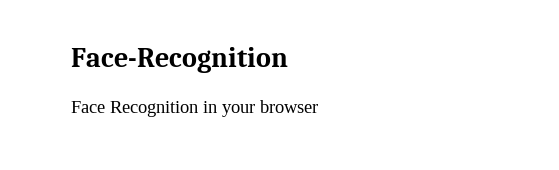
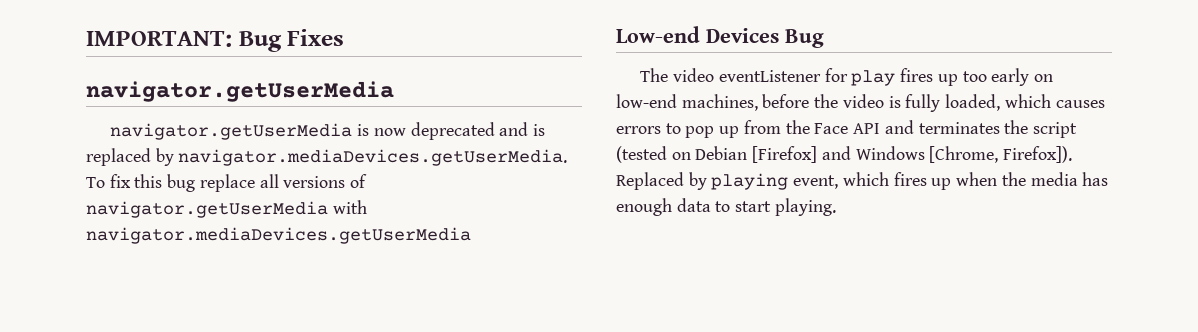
- Face-Recognition
- Face Recognition in your browser
+ IMPORTANT: Bug Fixes
+ navigator.getUserMedia
+ navigator.getUserMedia is now deprecated and is replaced by navigator.mediaDevices.getUserMedia. To fix this bug replace all versions of navigator.getUserMedia with navigator.mediaDevices.getUserMedia
+ Low-end Devices Bug
+ The video eventListener for play fires up too early on low-end machines, before the video is fully loaded, which causes errors to pop up from the Face API and terminates the script (tested on Debian [Firefox] and Windows [Chrome, Firefox]). Replaced by playing event, which fires up when the media has enough data to start playing.

